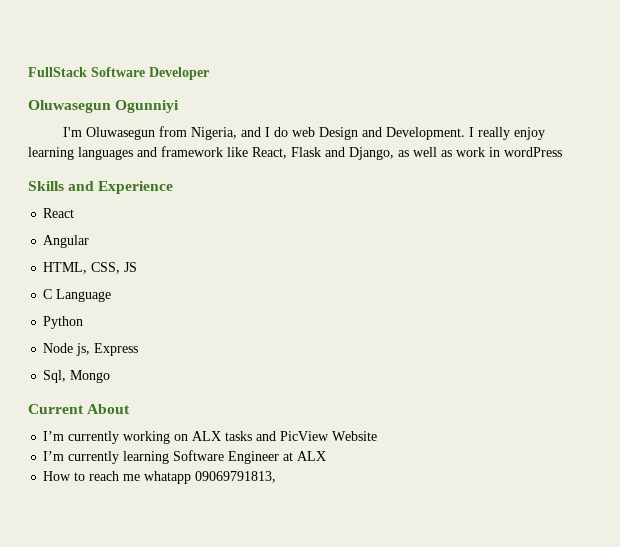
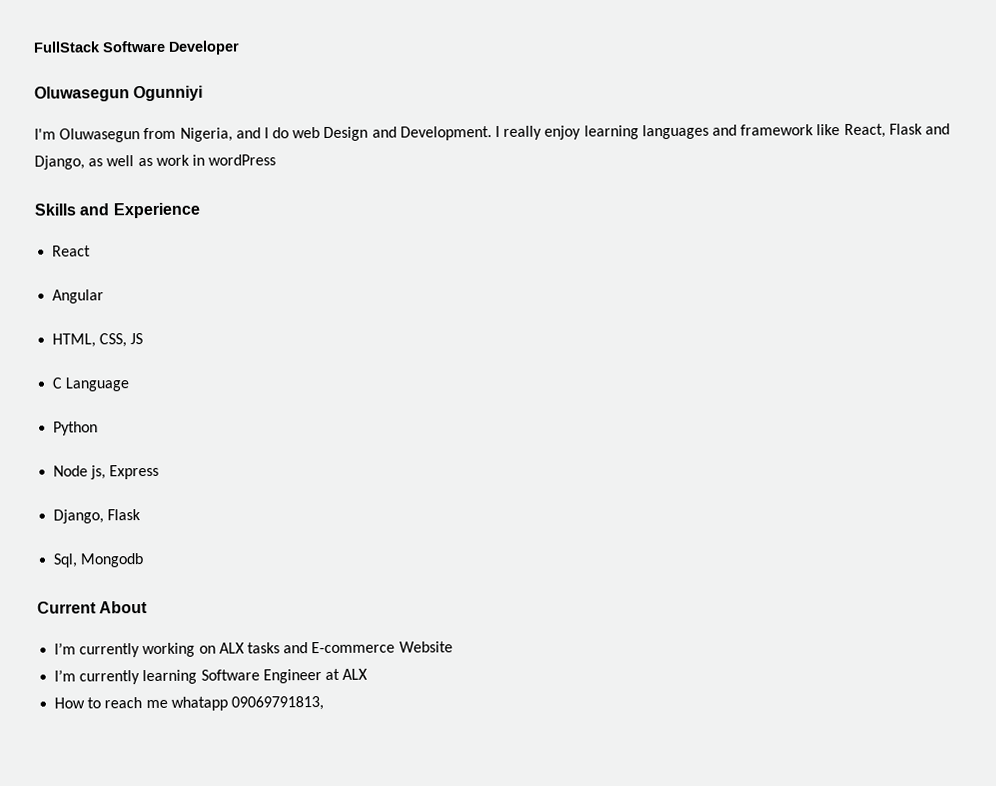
+ Django, Flask
- Sql, Mongo
+ Sql, Mongodb
- I’m currently working on ALX tasks and PicView Website
+ I’m currently working on ALX tasks and E-commerce Website

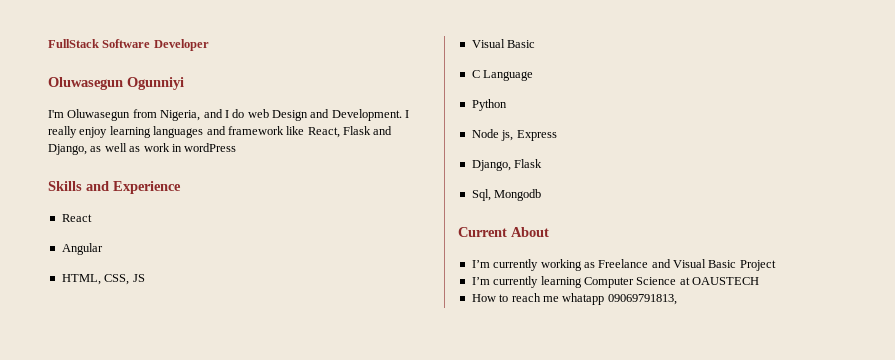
  HTML, CSS, JS
+ Visual Basic
- I’m currently working on ALX tasks and E-commerce Website
+ I’m currently working as Freelance and Visual Basic Project
- I’m currently learning Software Engineer at ALX
+ I’m currently learning Computer Science at OAUSTECH

